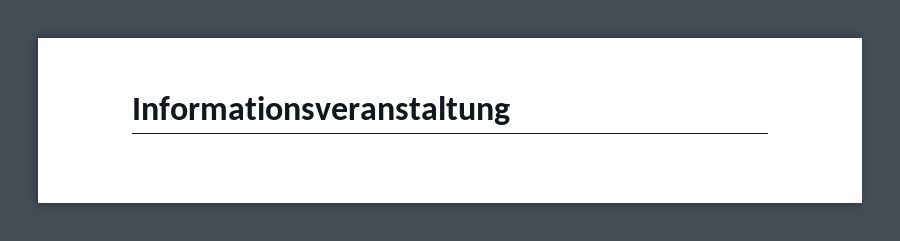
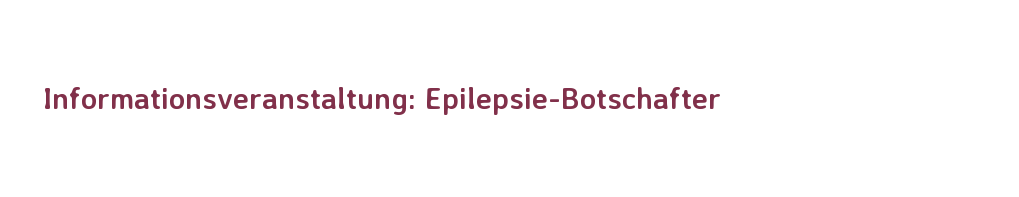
- Informationsveranstaltung
+ Informationsveranstaltung: Epilepsie-Botschafter

